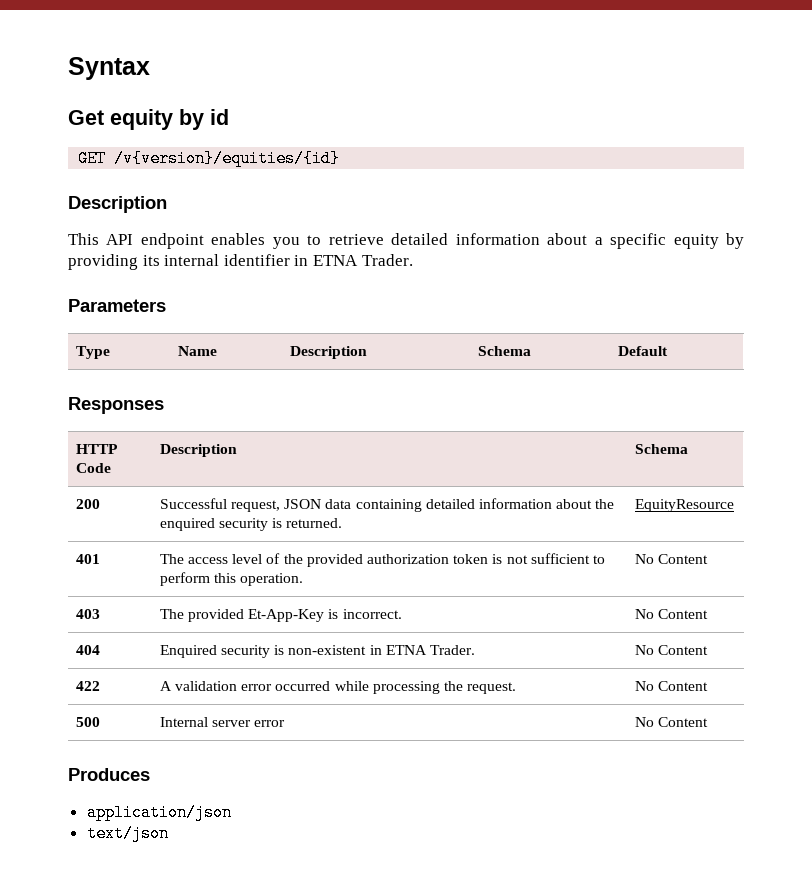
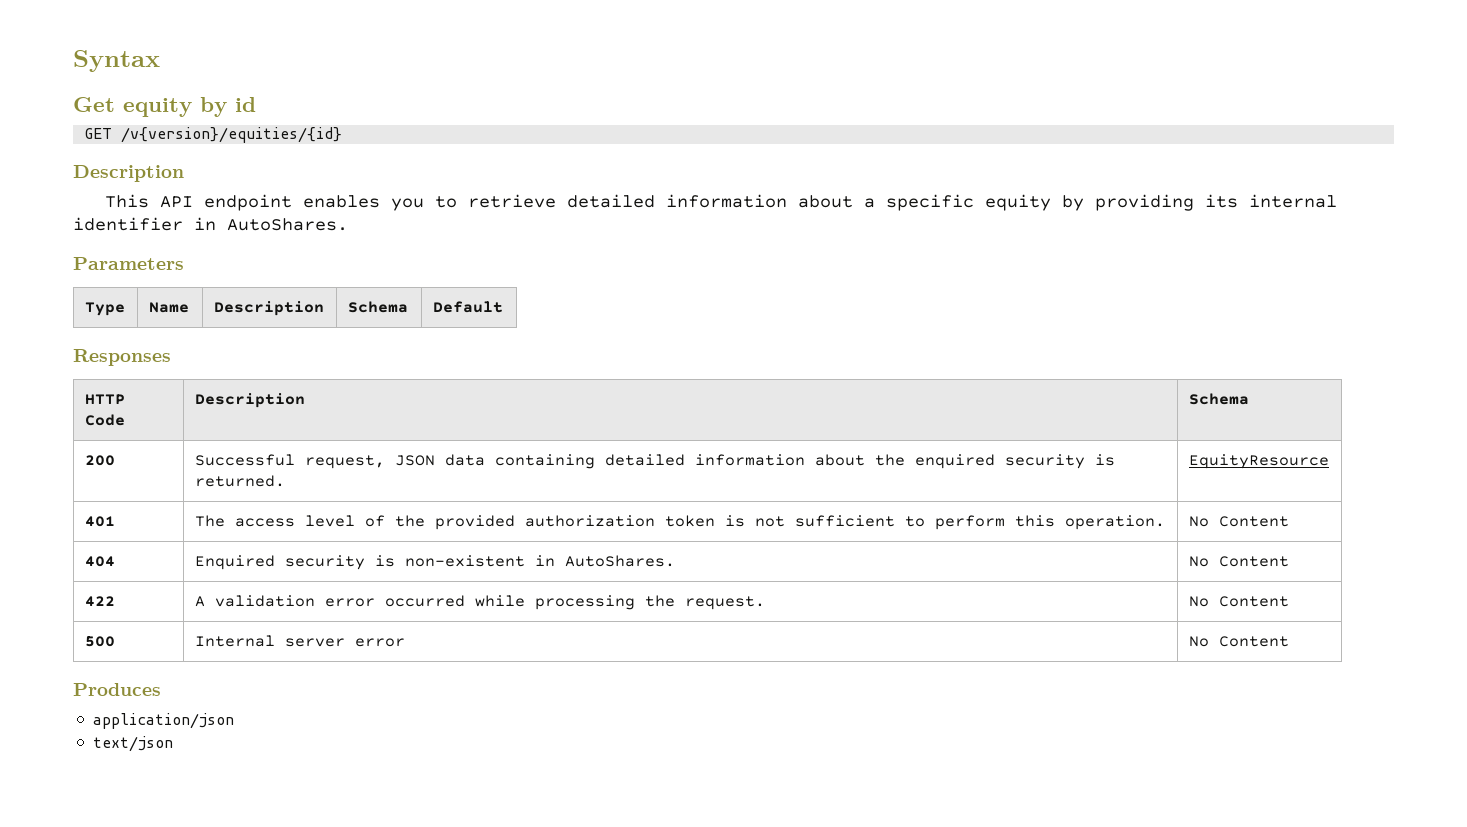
- This API endpoint enables you to retrieve detailed information about a specific equity by providing its internal identifier in ETNA Trader.
+ This API endpoint enables you to retrieve detailed information about a specific equity by providing its internal identifier in AutoShares.
- 403 | The provided Et-App-Key is incorrect. | No Content
- 404 | Enquired security is non-existent in ETNA Trader. | No Content
+ 404 | Enquired security is non-existent in AutoShares. | No Content

